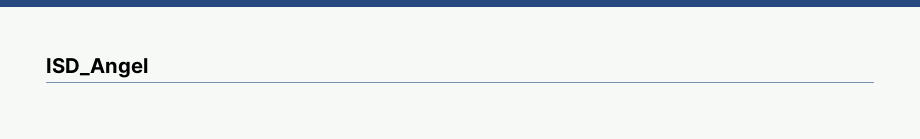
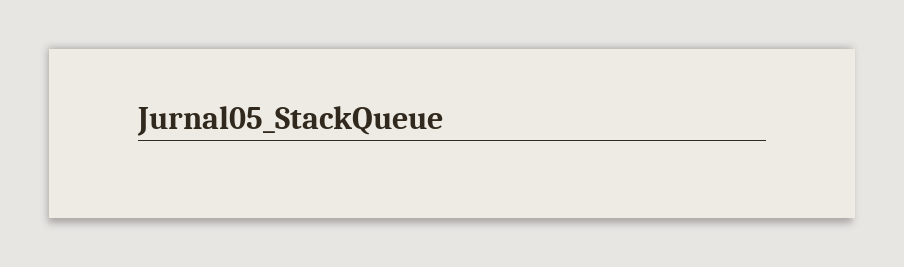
- ISD_Angel
+ Jurnal05_StackQueue

